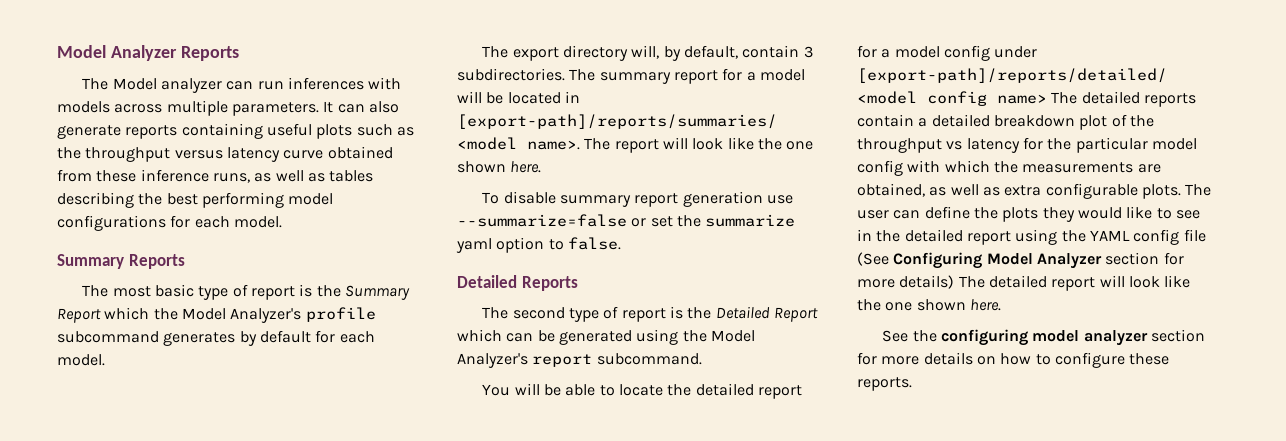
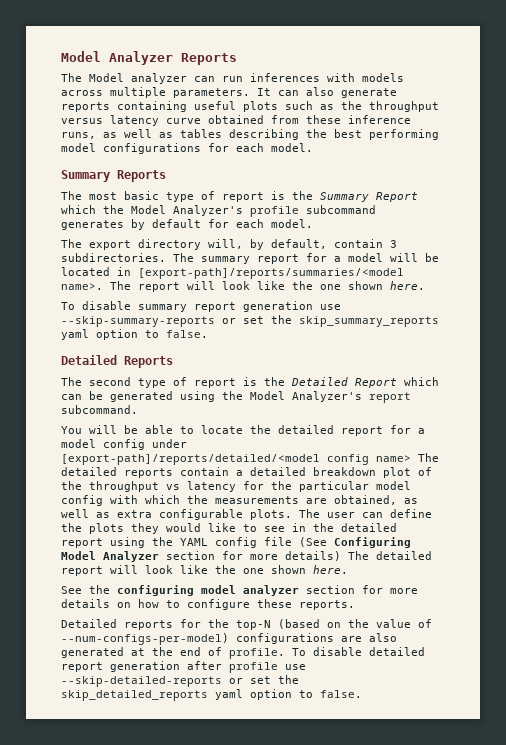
- To disable summary report generation use --summarize=false or set the summarize yaml option to false.
+ To disable summary report generation use --skip-summary-reports or set the skip_summary_reports yaml option to false.
+ Detailed reports for the top-N (based on the value of --num-configs-per-model) configurations are also generated at the end of profile. To disable detailed report generation after profile use --skip-detailed-reports or set the skip_detailed_reports yaml option to false.

